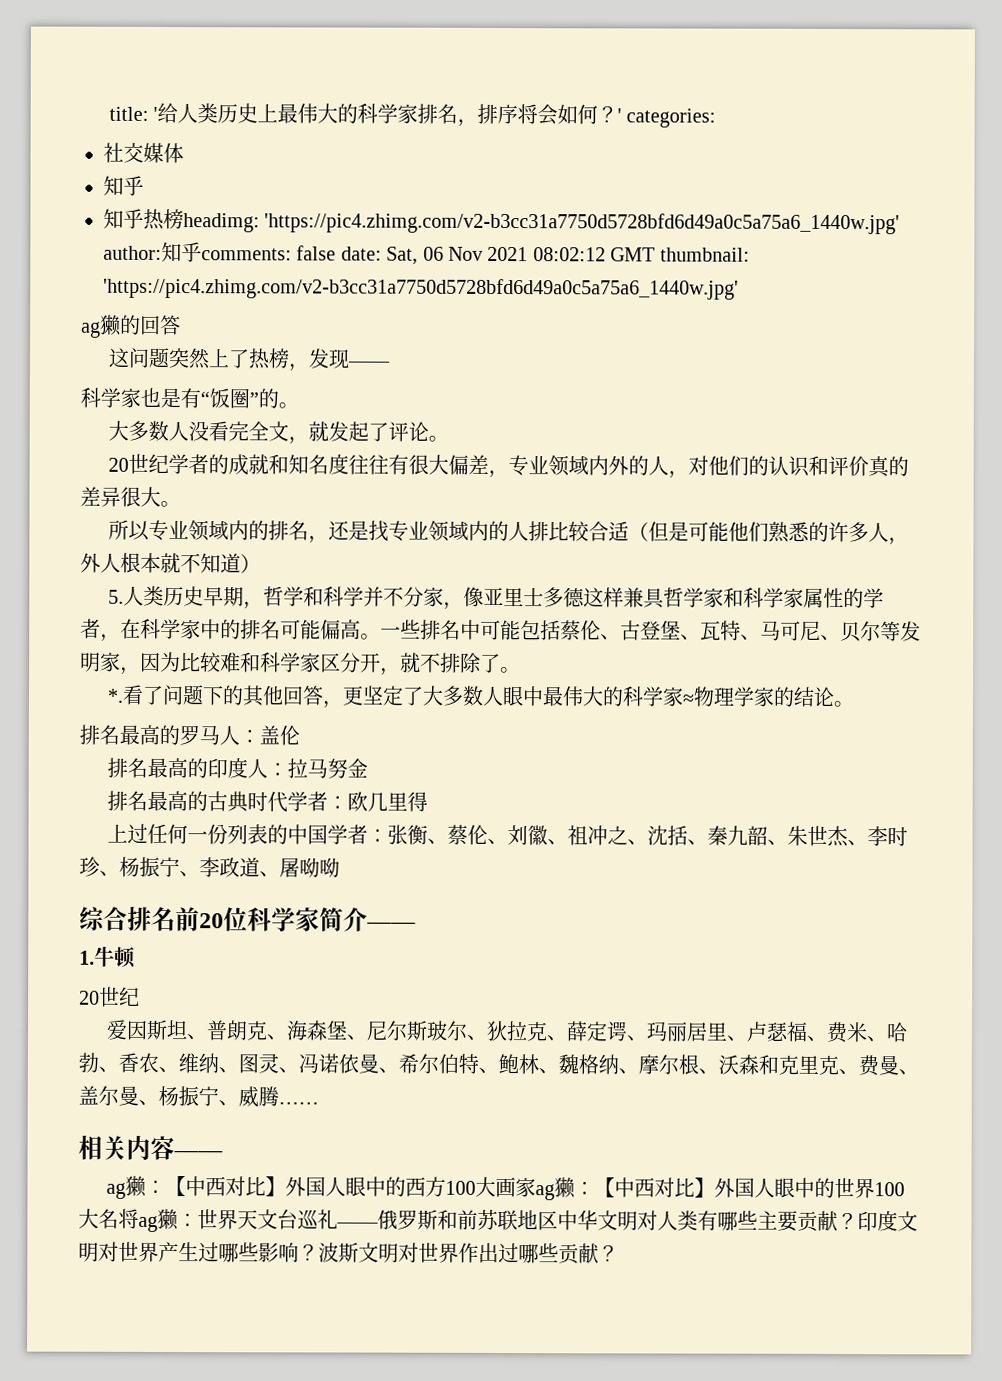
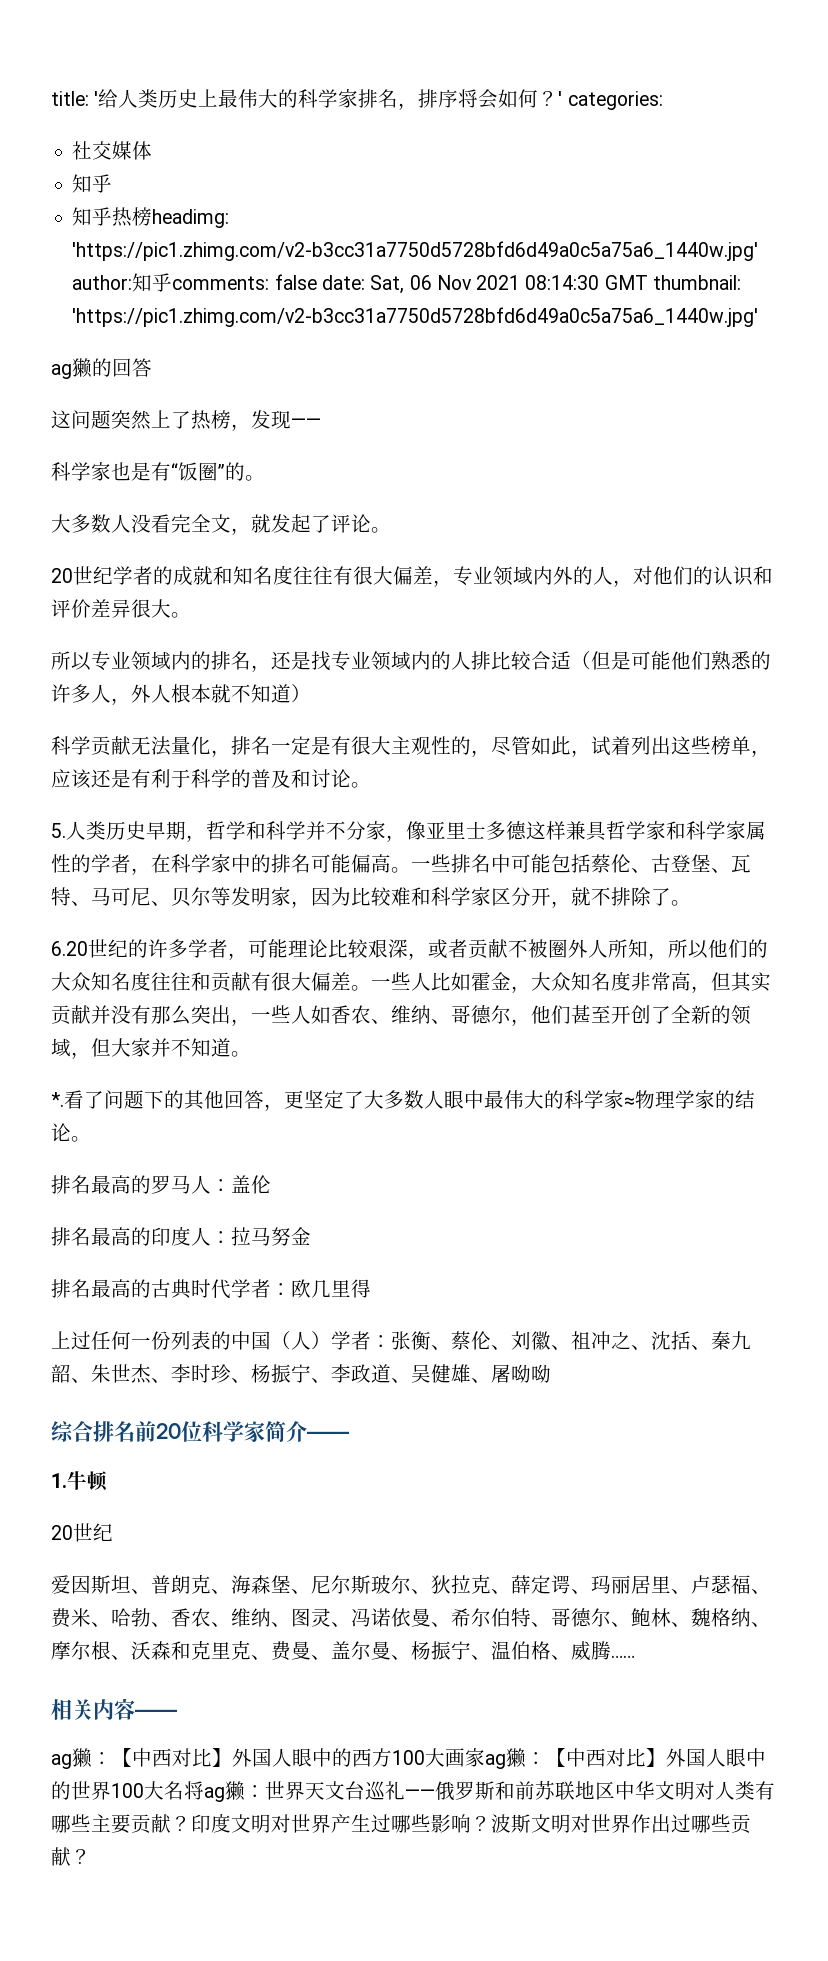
- 知乎热榜headimg: 'https://pic4.zhimg.com/v2-b3cc31a7750d5728bfd6d49a0c5a75a6_1440w.jpg' author:知乎comments: false date: Sat, 06 Nov 2021 08:02:12 GMT thumbnail: 'https://pic4.zhimg.com/v2-b3cc31a7750d5728bfd6d49a0c5a75a6_1440w.jpg'
+ 知乎热榜headimg: 'https://pic1.zhimg.com/v2-b3cc31a7750d5728bfd6d49a0c5a75a6_1440w.jpg' author:知乎comments: false date: Sat, 06 Nov 2021 08:14:30 GMT thumbnail: 'https://pic1.zhimg.com/v2-b3cc31a7750d5728bfd6d49a0c5a75a6_1440w.jpg'
- 20世纪学者的成就和知名度往往有很大偏差，专业领域内外的人，对他们的认识和评价真的差异很大。
+ 20世纪学者的成就和知名度往往有很大偏差，专业领域内外的人，对他们的认识和评价差异很大。
+ 科学贡献无法量化，排名一定是有很大主观性的，尽管如此，试着列出这些榜单，应该还是有利于科学的普及和讨论。
+ 6.20世纪的许多学者，可能理论比较艰深，或者贡献不被圈外人所知，所以他们的大众知名度往往和贡献有很大偏差。一些人比如霍金，大众知名度非常高，但其实贡献并没有那么突出，一些人如香农、维纳、哥德尔，他们甚至开创了全新的领域，但大家并不知道。
- 上过任何一份列表的中国学者：张衡、蔡伦、刘徽、祖冲之、沈括、秦九韶、朱世杰、李时珍、杨振宁、李政道、屠呦呦
+ 上过任何一份列表的中国（人）学者：张衡、蔡伦、刘徽、祖冲之、沈括、秦九韶、朱世杰、李时珍、杨振宁、李政道、吴健雄、屠呦呦
- 爱因斯坦、普朗克、海森堡、尼尔斯玻尔、狄拉克、薛定谔、玛丽居里、卢瑟福、费米、哈勃、香农、维纳、图灵、冯诺依曼、希尔伯特、鲍林、魏格纳、摩尔根、沃森和克里克、费曼、盖尔曼、杨振宁、威腾……
+ 爱因斯坦、普朗克、海森堡、尼尔斯玻尔、狄拉克、薛定谔、玛丽居里、卢瑟福、费米、哈勃、香农、维纳、图灵、冯诺依曼、希尔伯特、哥德尔、鲍林、魏格纳、摩尔根、沃森和克里克、费曼、盖尔曼、杨振宁、温伯格、威腾……

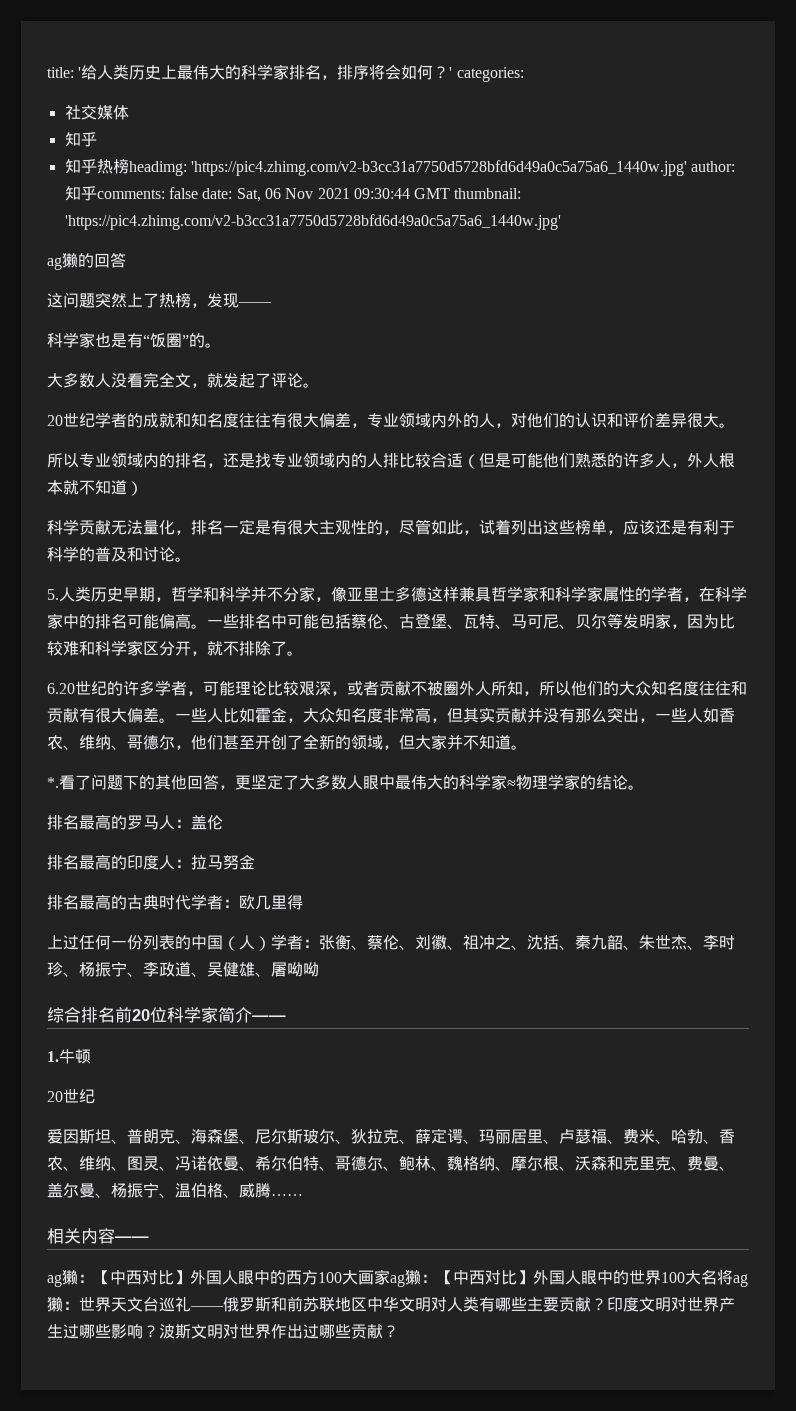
- 知乎热榜headimg: 'https://pic1.zhimg.com/v2-b3cc31a7750d5728bfd6d49a0c5a75a6_1440w.jpg' author:知乎comments: false date: Sat, 06 Nov 2021 08:14:30 GMT thumbnail: 'https://pic1.zhimg.com/v2-b3cc31a7750d5728bfd6d49a0c5a75a6_1440w.jpg'
+ 知乎热榜headimg: 'https://pic4.zhimg.com/v2-b3cc31a7750d5728bfd6d49a0c5a75a6_1440w.jpg' author:知乎comments: false date: Sat, 06 Nov 2021 09:30:44 GMT thumbnail: 'https://pic4.zhimg.com/v2-b3cc31a7750d5728bfd6d49a0c5a75a6_1440w.jpg'

